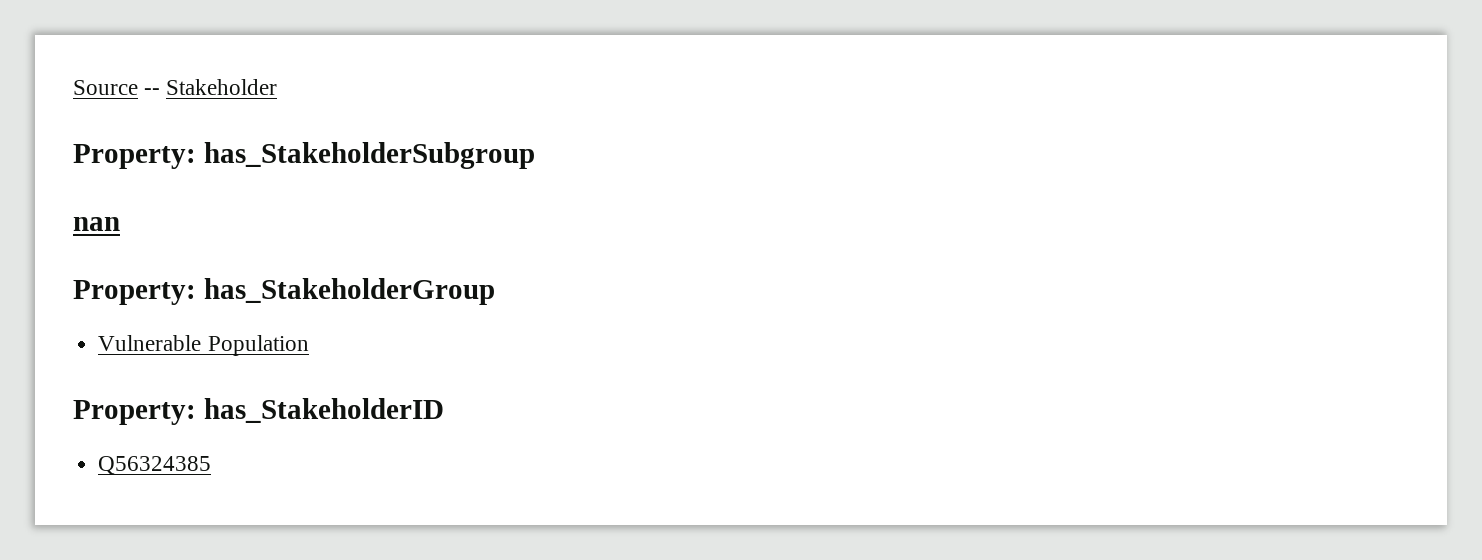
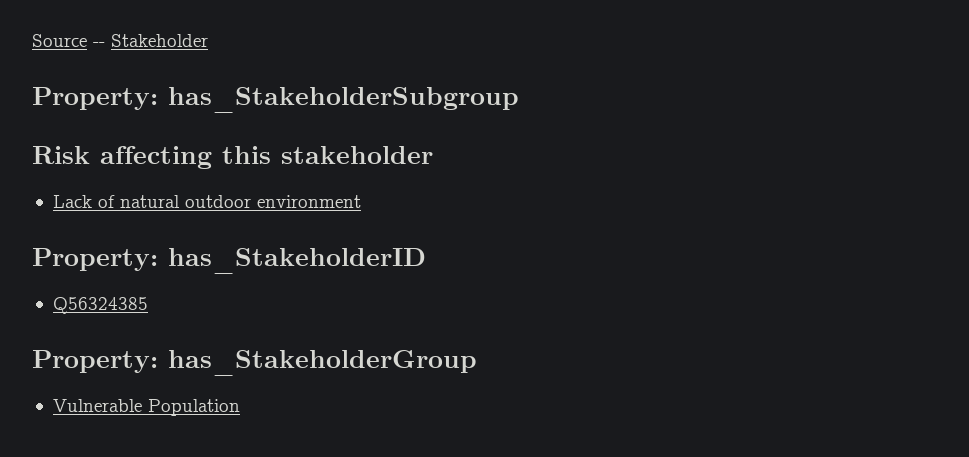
- nan
+ Risk affecting this stakeholder
+ Lack of natural outdoor environment
+ Property: has_StakeholderID
+ Q56324385
- Property: has_StakeholderID
- Q56324385

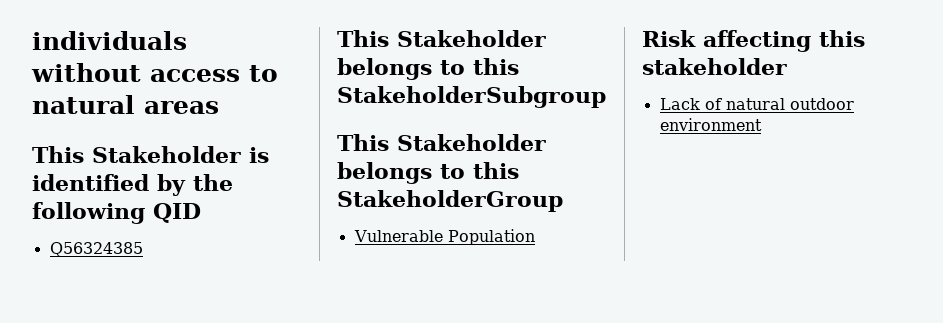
- Source -- Stakeholder
- Property: has_StakeholderSubgroup
+ individuals without access to natural areas
+ This Stakeholder is identified by the following QID
+ Q56324385
+ This Stakeholder belongs to this StakeholderSubgroup
+ This Stakeholder belongs to this StakeholderGroup
+ Vulnerable Population
- Property: has_StakeholderID
- Q56324385
- Property: has_StakeholderGroup
- Vulnerable Population

